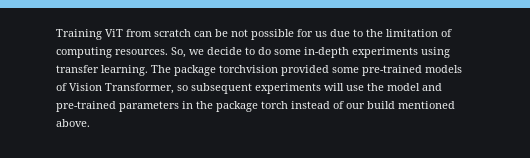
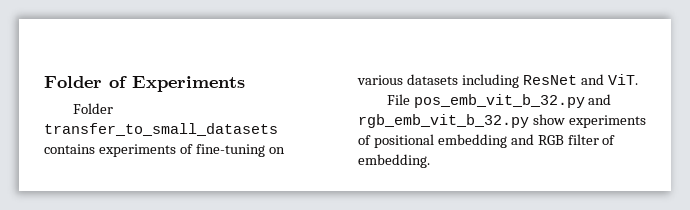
- Training ViT from scratch can be not possible for us due to the limitation of computing resources. So, we decide to do some in-depth experiments using transfer learning. The package torchvision provided some pre-trained models of Vision Transformer, so subsequent experiments will use the model and pre-trained parameters in the package torch instead of our build mentioned above.
+ Folder of Experiments
+ Folder transfer_to_small_datasets contains experiments of fine-tuning on various datasets including ResNet and ViT.
+ File pos_emb_vit_b_32.py and rgb_emb_vit_b_32.py show experiments of positional embedding and RGB filter of embedding.

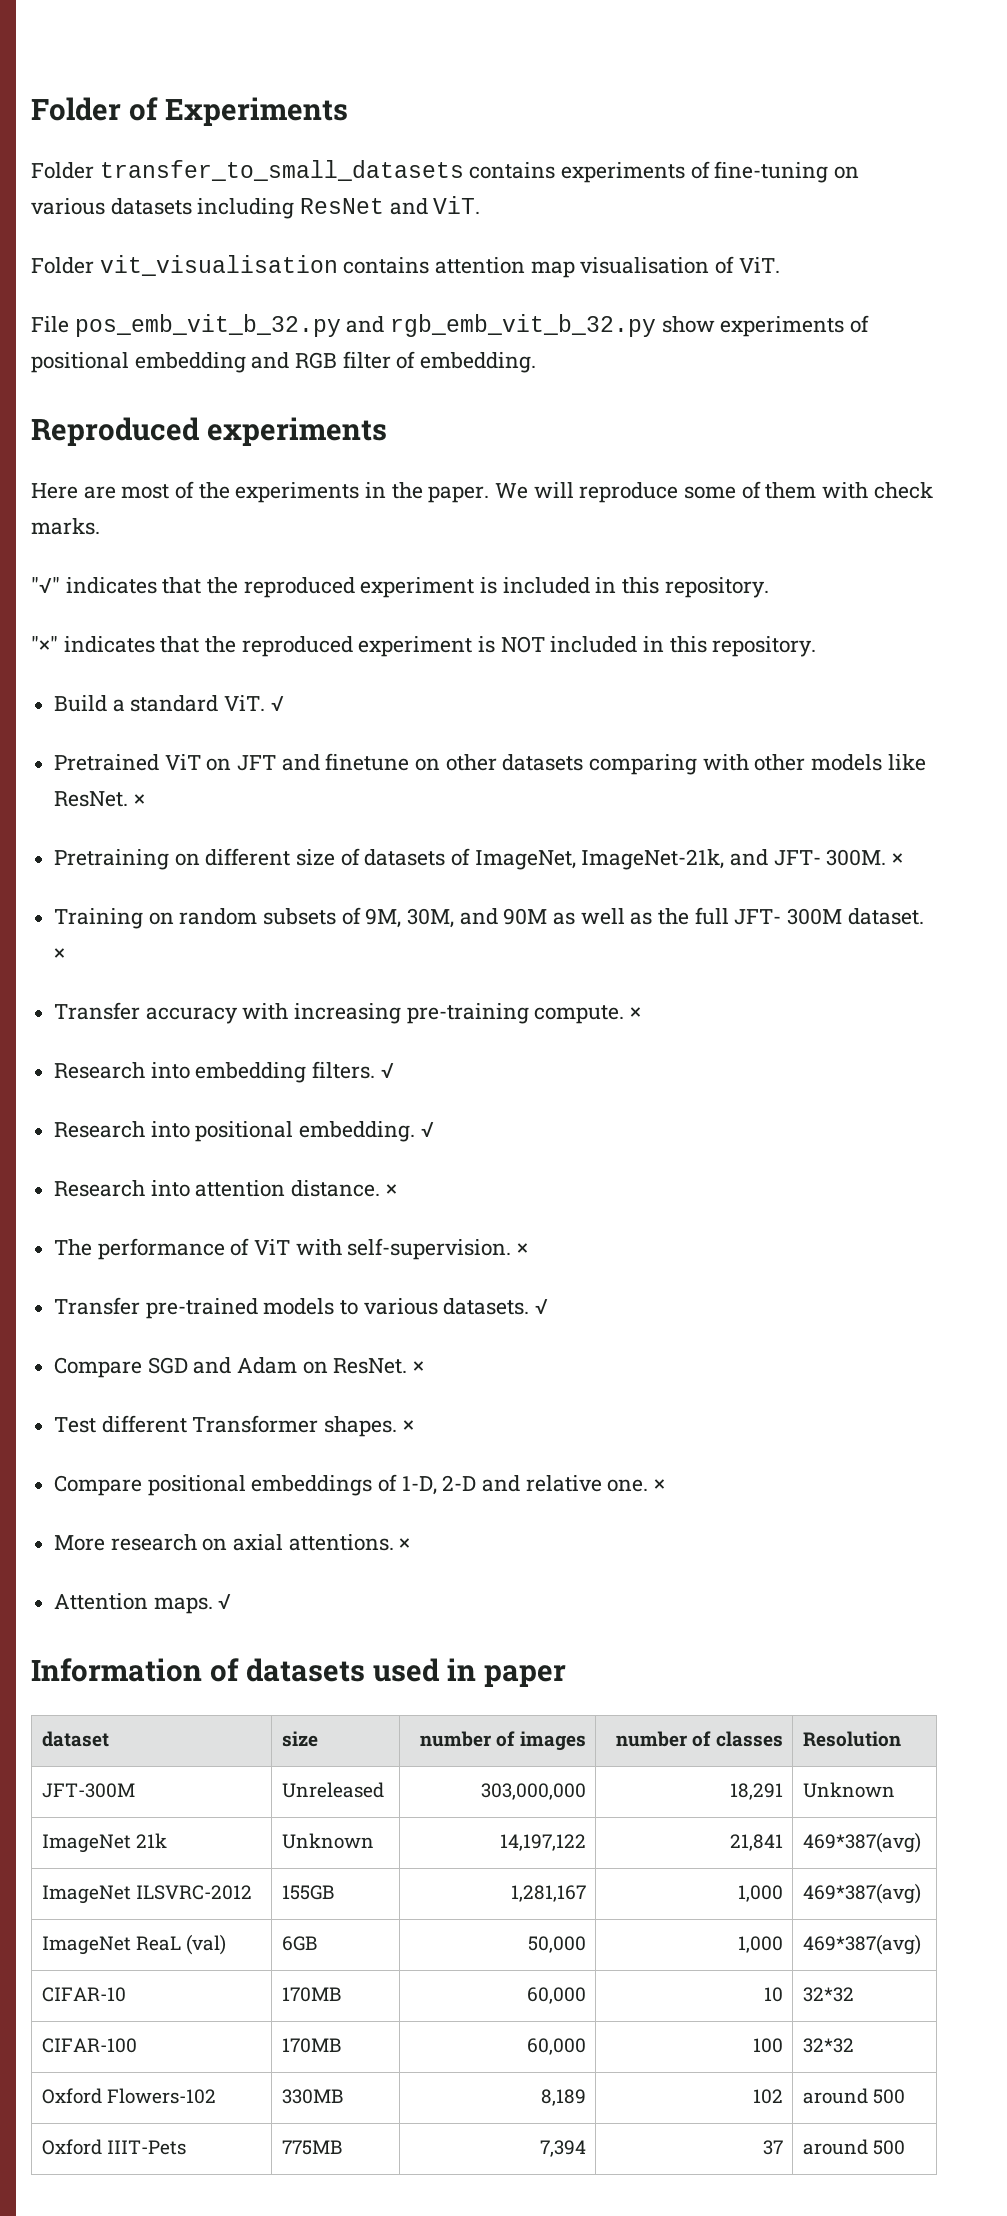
+ Folder vit_visualisation contains attention map visualisation of ViT.
+ Reproduced experiments
+ Here are most of the experiments in the paper. We will reproduce some of them with check marks.
+ "√" indicates that the reproduced experiment is included in this repository.
+ "×" indicates that the reproduced experiment is NOT included in this repository.
+ Build a standard ViT. √
+ Pretrained ViT on JFT and finetune on other datasets comparing with other models like ResNet. ×
+ Pretraining on different size of datasets of ImageNet, ImageNet-21k, and JFT- 300M. ×
+ Training on random subsets of 9M, 30M, and 90M as well as the full JFT- 300M dataset. ×
+ Transfer accuracy with increasing pre-training compute. ×
+ Research into embedding filters. √
+ Research into positional embedding. √
+ Research into attention distance. ×
+ The performance of ViT with self-supervision. ×
+ Transfer pre-trained models to various datasets. √
+ Compare SGD and Adam on ResNet. ×
+ Test different Transformer shapes. ×
+ Compare positional embeddings of 1-D, 2-D and relative one. ×
+ More research on axial attentions. ×
+ Attention maps. √
+ Information of datasets used in paper
+ dataset | size | number of images | number of classes | Resolution
+ JFT-300M | Unreleased | 303,000,000 | 18,291 | Unknown
+ ImageNet 21k | Unknown | 14,197,122 | 21,841 | 469*387(avg)
+ ImageNet ILSVRC-2012 | 155GB | 1,281,167 | 1,000 | 469*387(avg)
+ ImageNet ReaL (val) | 6GB | 50,000 | 1,000 | 469*387(avg)
+ CIFAR-10 | 170MB | 60,000 | 10 | 32*32
+ CIFAR-100 | 170MB | 60,000 | 100 | 32*32
+ Oxford Flowers-102 | 330MB | 8,189 | 102 | around 500
+ Oxford IIIT-Pets | 775MB | 7,394 | 37 | around 500

